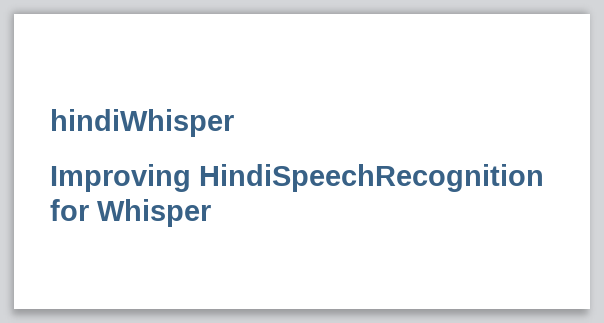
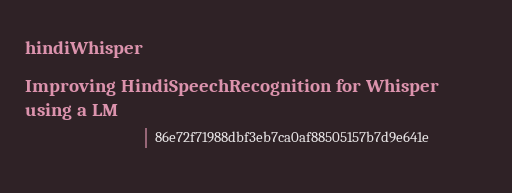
- Improving HindiSpeechRecognition for Whisper
+ Improving HindiSpeechRecognition for Whisper using a LM
+ 86e72f71988dbf3eb7ca0af88505157b7d9e641e

